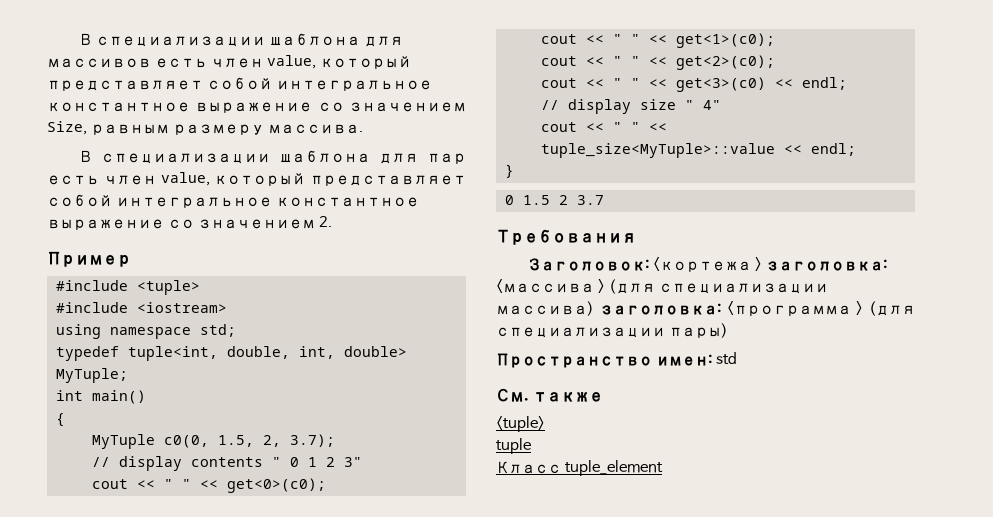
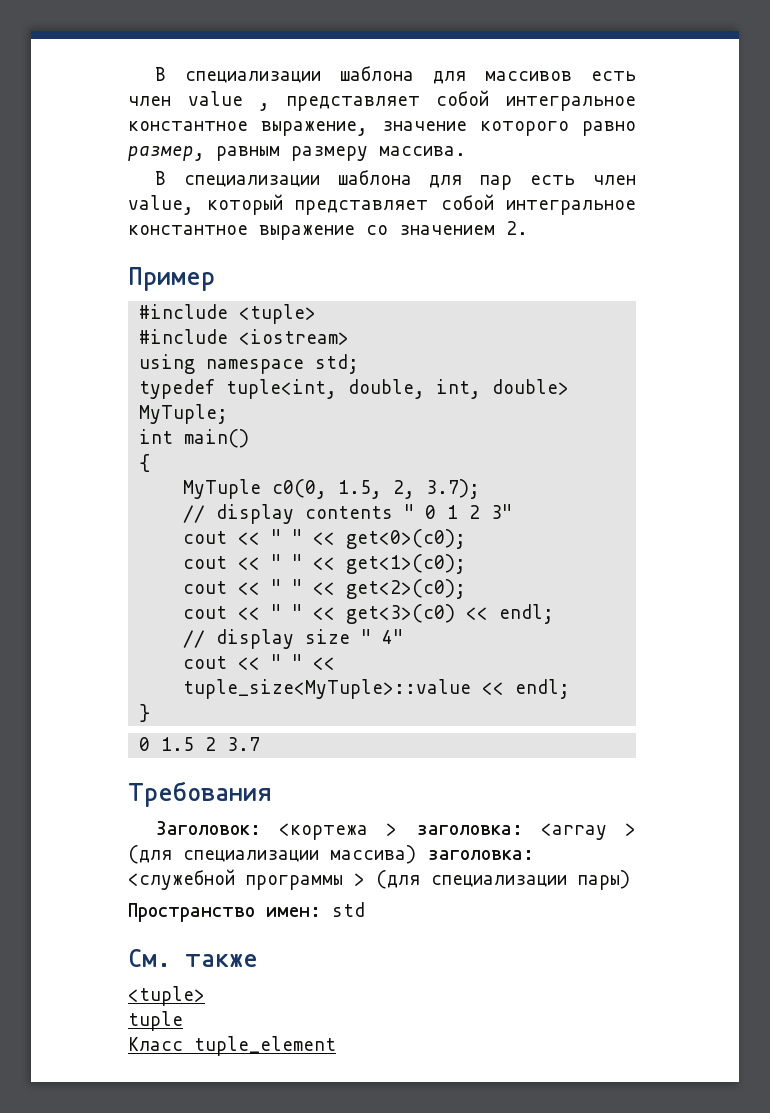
- В специализации шаблона для массивов есть член value, который представляет собой интегральное константное выражение со значением Size, равным размеру массива.
+ В специализации шаблона для массивов есть член value , представляет собой интегральное константное выражение, значение которого равно размер, равным размеру массива.
- Заголовок: <кортежа > заголовка: <массива > (для специализации массива) заголовка: <программа > (для специализации пары)
+ Заголовок: <кортежа > заголовка: <array > (для специализации массива) заголовка: <служебной программы > (для специализации пары)

